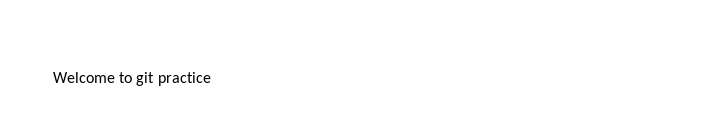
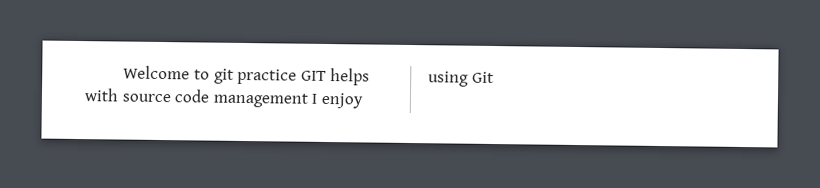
- Welcome to git practice
+ Welcome to git practice GIT helps with source code management I enjoy using Git

